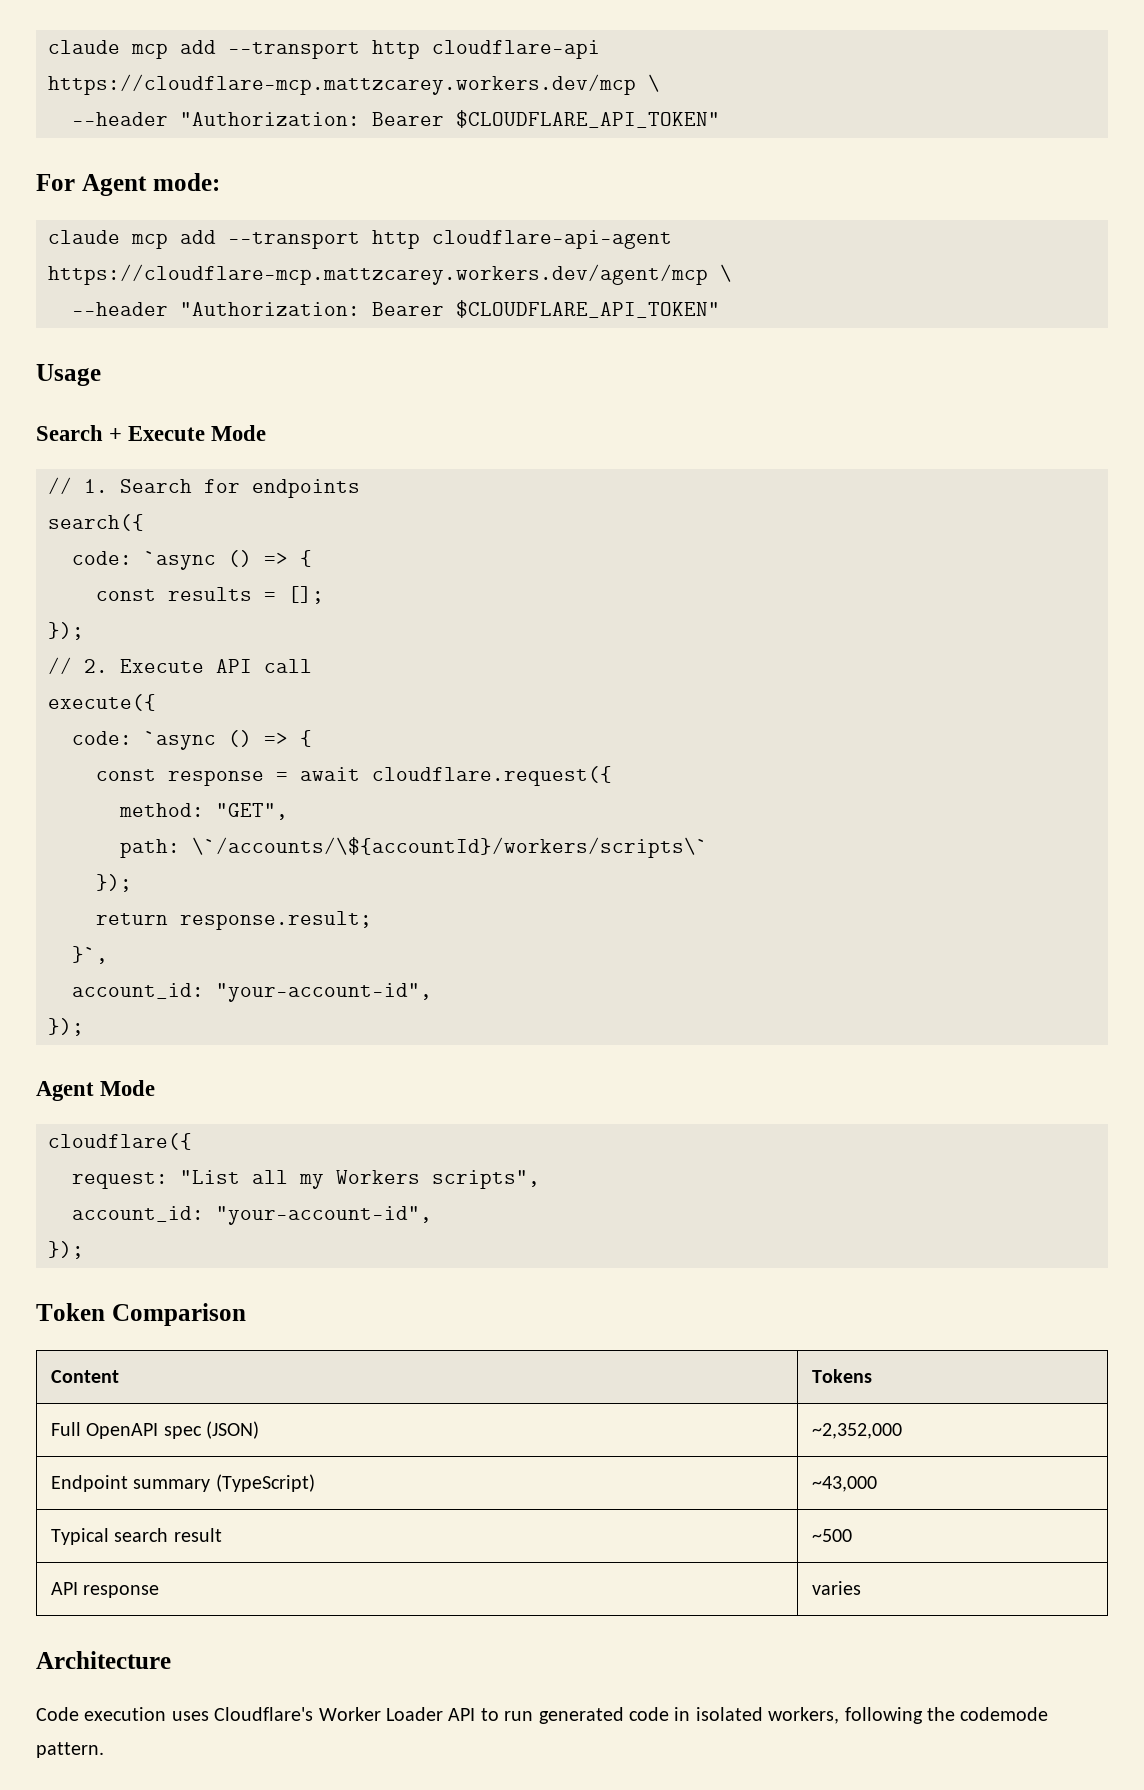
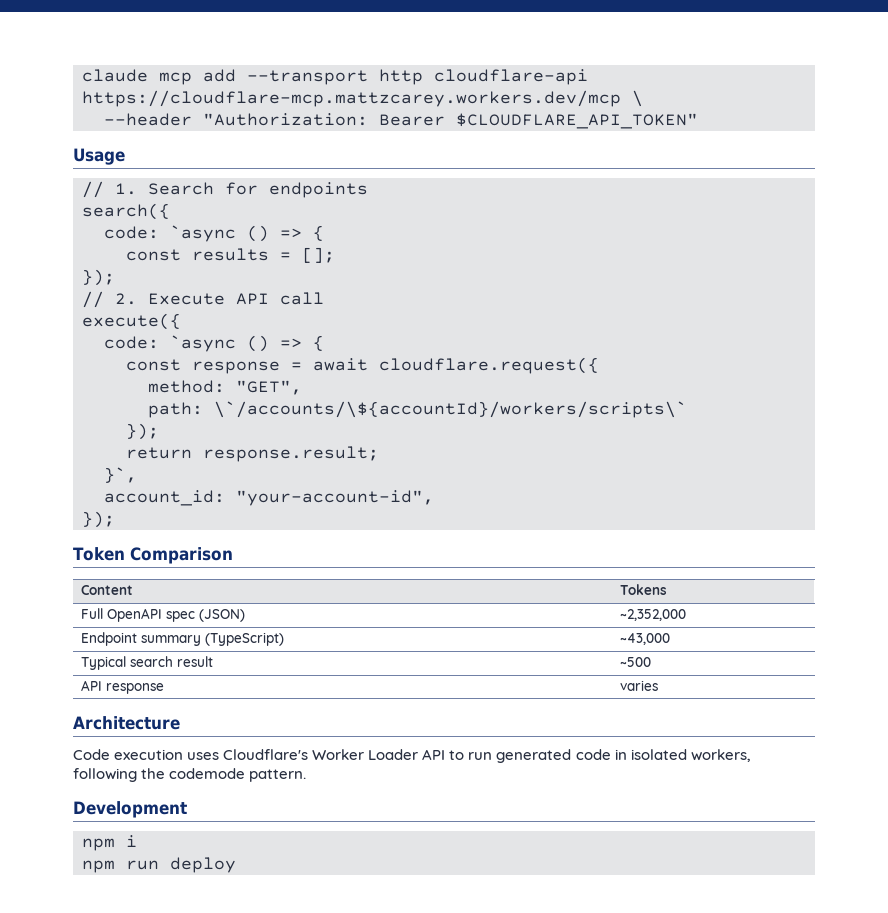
- For Agent mode:
- claude mcp add --transport http cloudflare-api-agent https://cloudflare-mcp.mattzcarey.workers.dev/agent/mcp \
- --header "Authorization: Bearer $CLOUDFLARE_API_TOKEN"
  Usage
- Search + Execute Mode
- Agent Mode
- cloudflare({
- request: "List all my Workers scripts",
- account_id: "your-account-id",
- });
+ Development
+ npm i
+ npm run deploy

